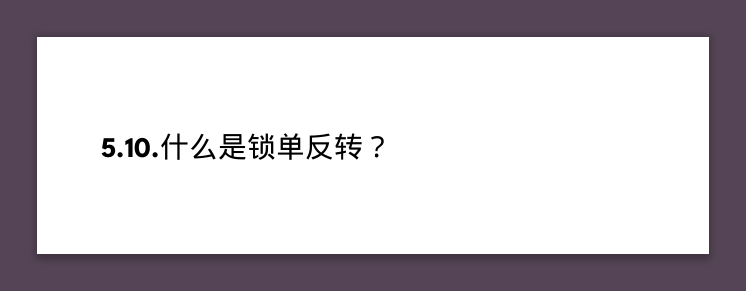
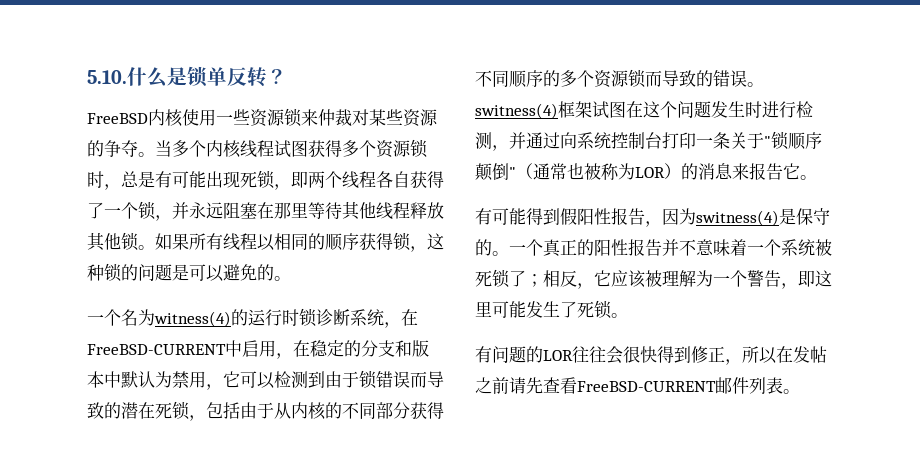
+ FreeBSD内核使用一些资源锁来仲裁对某些资源的争夺。当多个内核线程试图获得多个资源锁时，总是有可能出现死锁，即两个线程各自获得了一个锁，并永远阻塞在那里等待其他线程释放其他锁。如果所有线程以相同的顺序获得锁，这种锁的问题是可以避免的。
+ 一个名为witness(4)的运行时锁诊断系统，在FreeBSD-CURRENT中启用，在稳定的分支和版本中默认为禁用，它可以检测到由于锁错误而导致的潜在死锁，包括由于从内核的不同部分获得不同顺序的多个资源锁而导致的错误。switness(4)框架试图在这个问题发生时进行检测，并通过向系统控制台打印一条关于"锁顺序颠倒"（通常也被称为LOR）的消息来报告它。
+ 有可能得到假阳性报告，因为switness(4)是保守的。一个真正的阳性报告并不意味着一个系统被死锁了；相反，它应该被理解为一个警告，即这里可能发生了死锁。
+ 有问题的LOR往往会很快得到修正，所以在发帖之前请先查看FreeBSD-CURRENT邮件列表。

